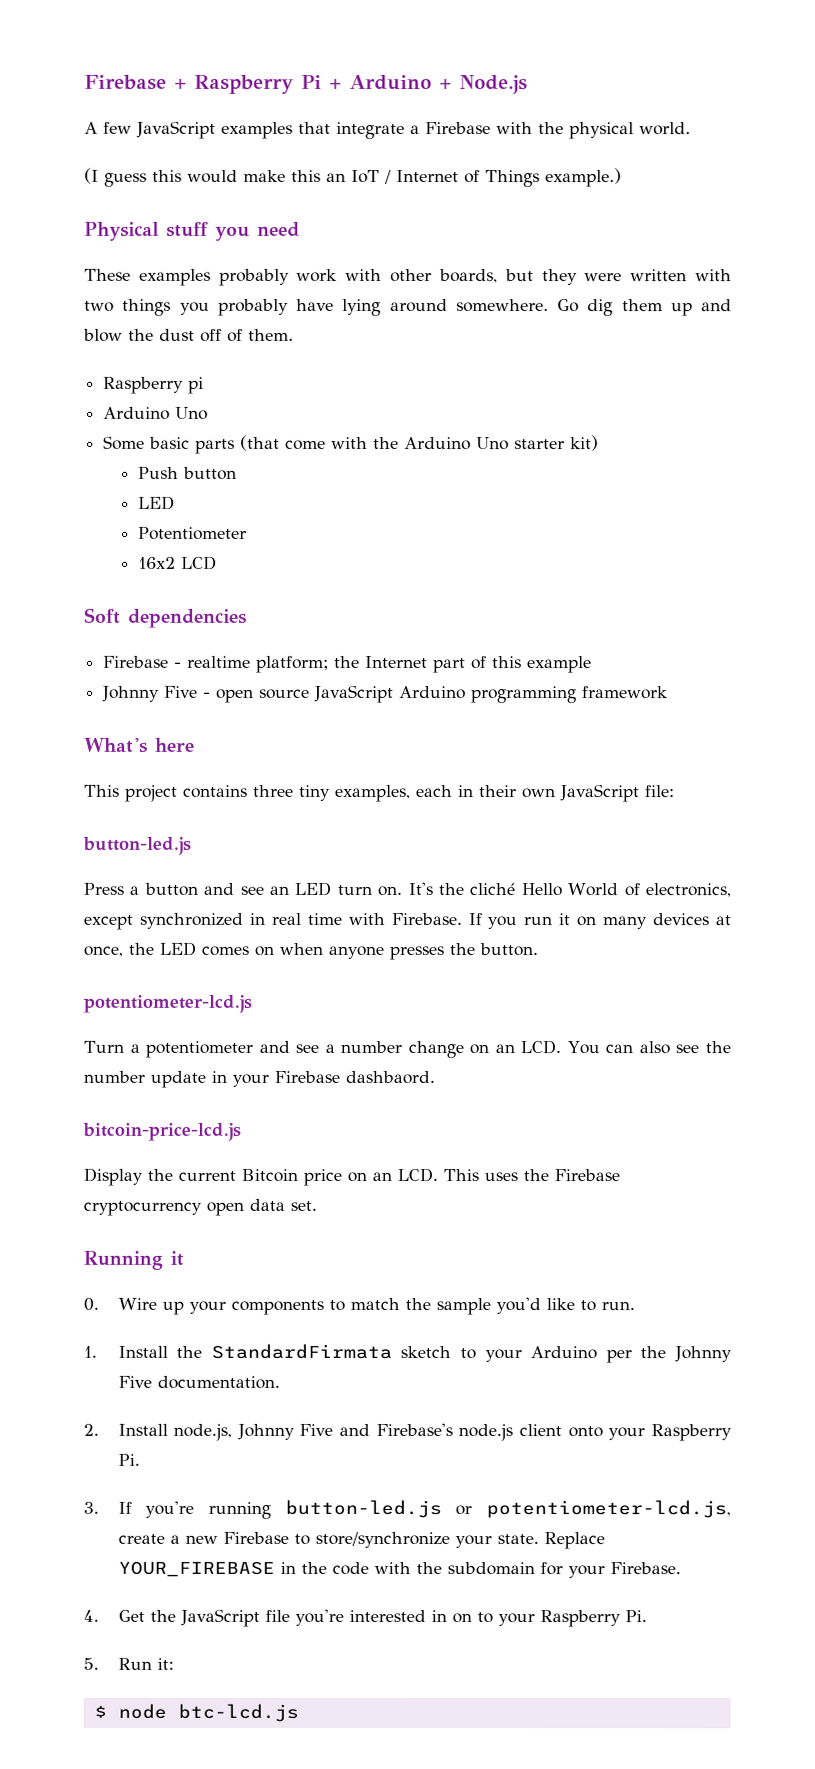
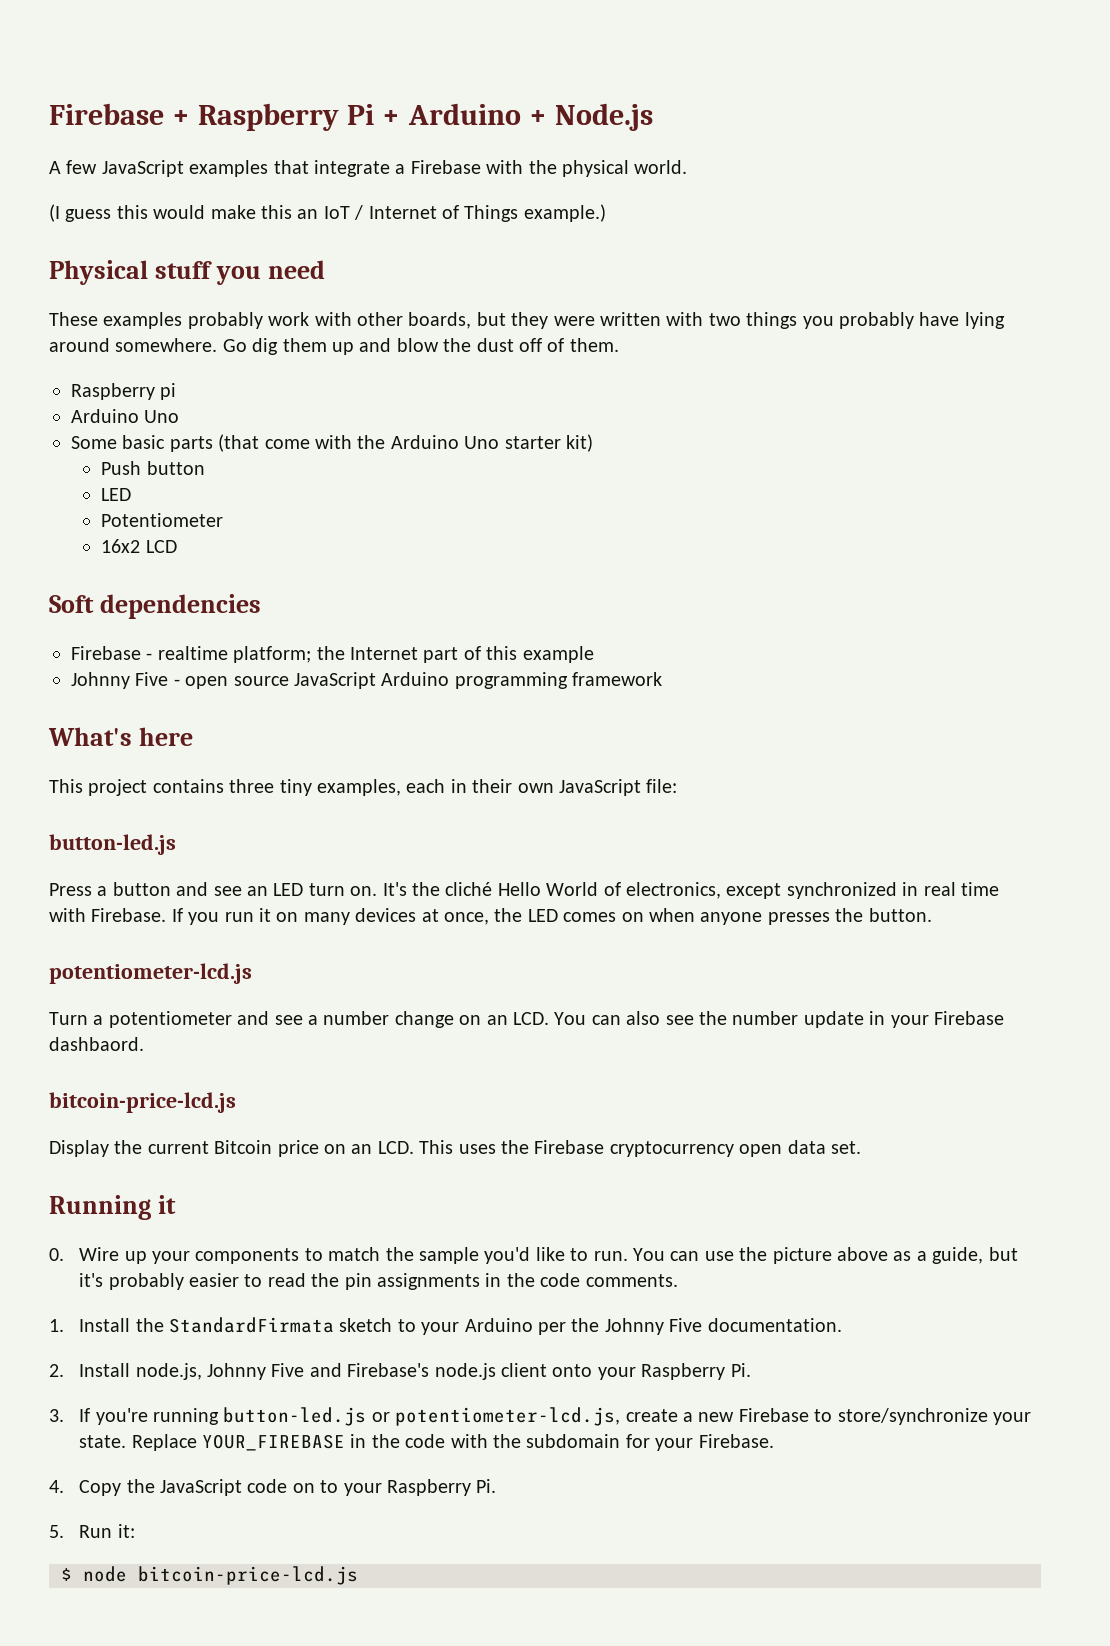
+ You can use the picture above as a guide, but it's probably easier to read the pin assignments in the code comments.
- 4. Get the JavaScript file you're interested in on to your Raspberry Pi.
+ 4. Copy the JavaScript code on to your Raspberry Pi.
- $ node btc-lcd.js
+ $ node bitcoin-price-lcd.js

